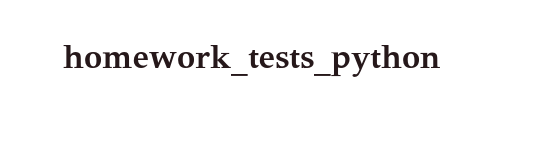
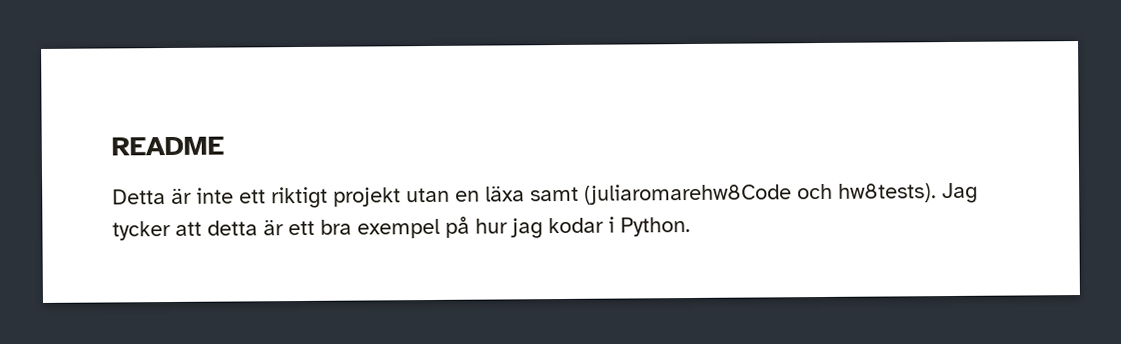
- homework_tests_python
+ README
+ Detta är inte ett riktigt projekt utan en läxa samt (juliaromarehw8Code och hw8tests). Jag tycker att detta är ett bra exempel på hur jag kodar i Python.

